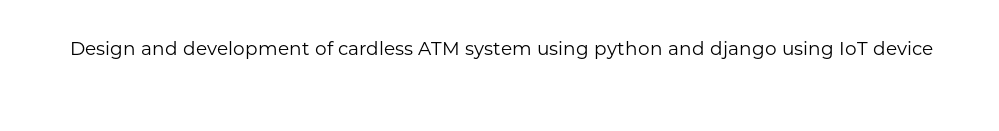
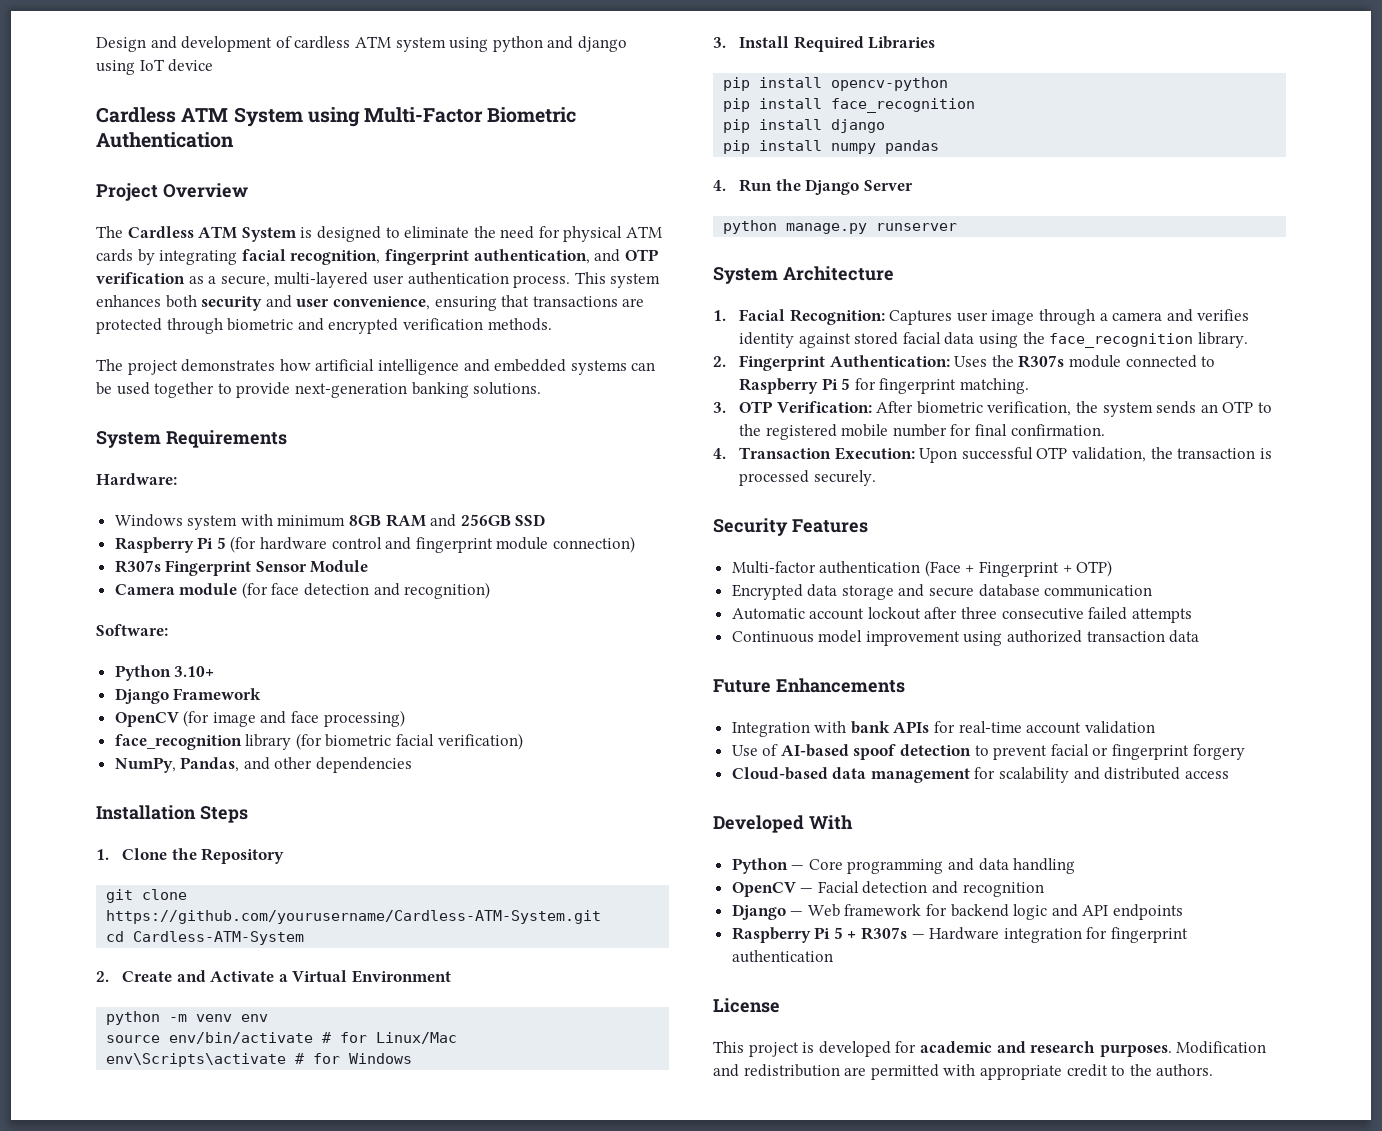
+ Cardless ATM System using Multi-Factor Biometric Authentication
+ Project Overview
+ The Cardless ATM System is designed to eliminate the need for physical ATM cards by integrating facial recognition, fingerprint authentication, and OTP verification as a secure, multi-layered user authentication process. This system enhances both security and user convenience, ensuring that transactions are protected through biometric and encrypted verification methods.
+ The project demonstrates how artificial intelligence and embedded systems can be used together to provide next-generation banking solutions.
+ System Requirements
+ Hardware:
+ Windows system with minimum 8GB RAM and 256GB SSD
+ Raspberry Pi 5 (for hardware control and fingerprint module connection)
+ R307s Fingerprint Sensor Module
+ Camera module (for face detection and recognition)
+ Software:
+ Python 3.10+
+ Django Framework
+ OpenCV (for image and face processing)
+ face_recognition library (for biometric facial verification)
+ NumPy, Pandas, and other dependencies
+ Installation Steps
+ 1. Clone the Repository
+ git clone https://github.com/yourusername/Cardless-ATM-System.git
+ cd Cardless-ATM-System
+ 2. Create and Activate a Virtual Environment
+ python -m venv env
+ source env/bin/activate # for Linux/Mac
+ env\Scripts\activate # for Windows
+ 3. Install Required Libraries
+ pip install opencv-python
+ pip install face_recognition
+ pip install django
+ pip install numpy pandas
+ 4. Run the Django Server
+ python manage.py runserver
+ System Architecture
+ 1. Facial Recognition: Captures user image through a camera and verifies identity against stored facial data using the face_recognition library.
+ 2. Fingerprint Authentication: Uses the R307s module connected to Raspberry Pi 5 for fingerprint matching.
+ 3. OTP Verification: After biometric verification, the system sends an OTP to the registered mobile number for final confirmation.
+ 4. Transaction Execution: Upon successful OTP validation, the transaction is processed securely.
+ Security Features
+ Multi-factor authentication (Face + Fingerprint + OTP)
+ Encrypted data storage and secure database communication
+ Automatic account lockout after three consecutive failed attempts
+ Continuous model improvement using authorized transaction data
+ Future Enhancements
+ Integration with bank APIs for real-time account validation
+ Use of AI-based spoof detection to prevent facial or fingerprint forgery
+ Cloud-based data management for scalability and distributed access
+ Developed With
+ Python — Core programming and data handling
+ OpenCV — Facial detection and recognition
+ Django — Web framework for backend logic and API endpoints
+ Raspberry Pi 5 + R307s — Hardware integration for fingerprint authentication
+ License
+ This project is developed for academic and research purposes. Modification and redistribution are permitted with appropriate credit to the authors.

